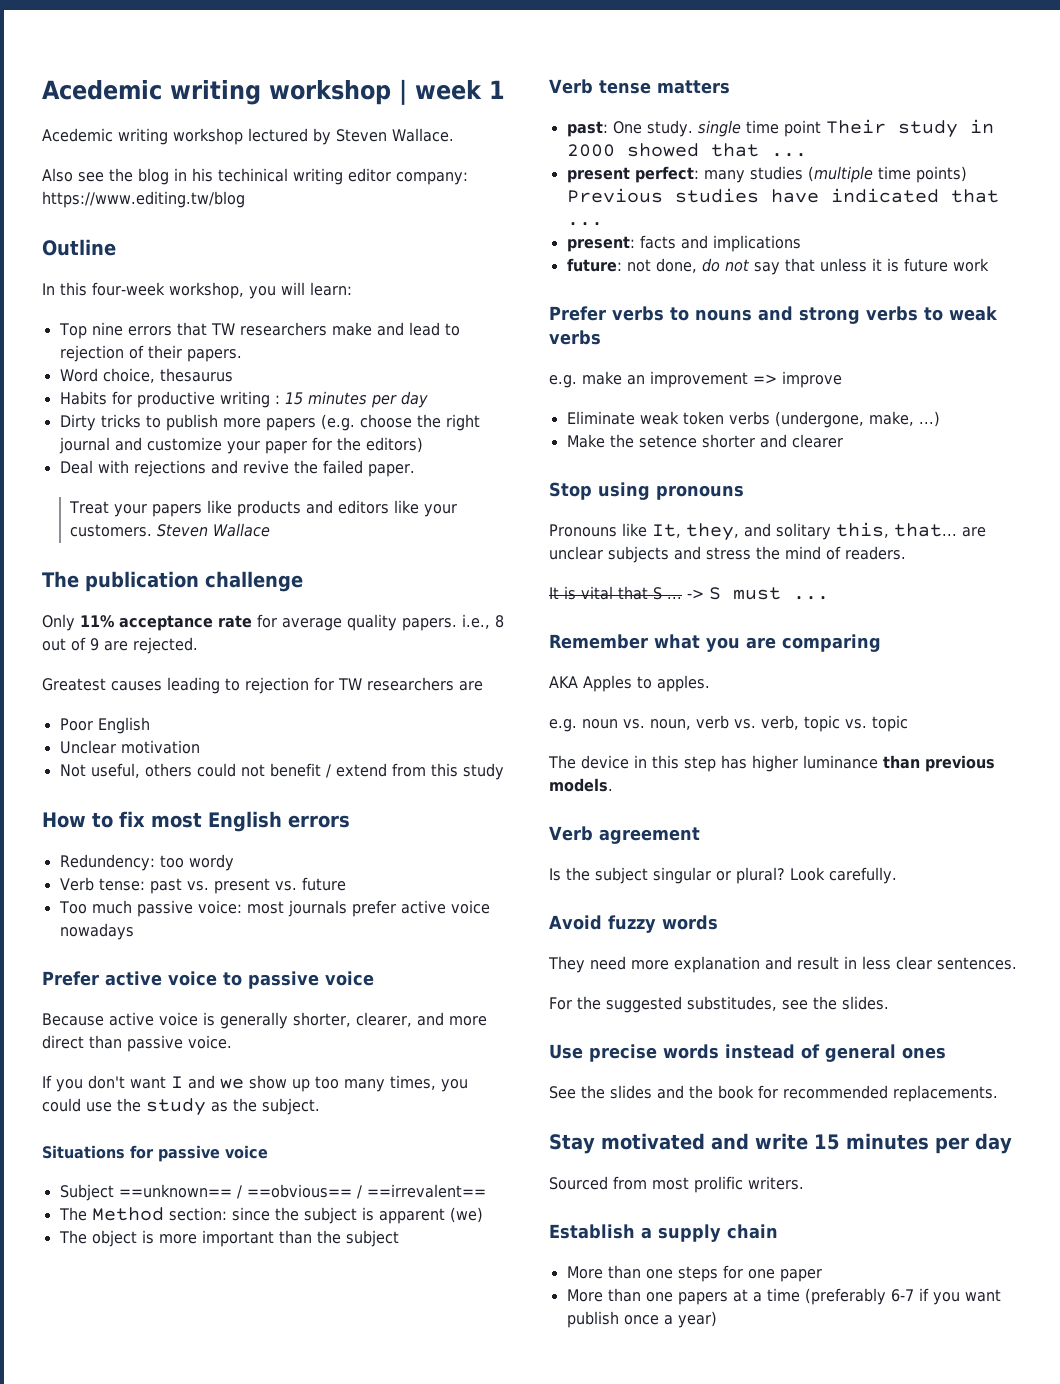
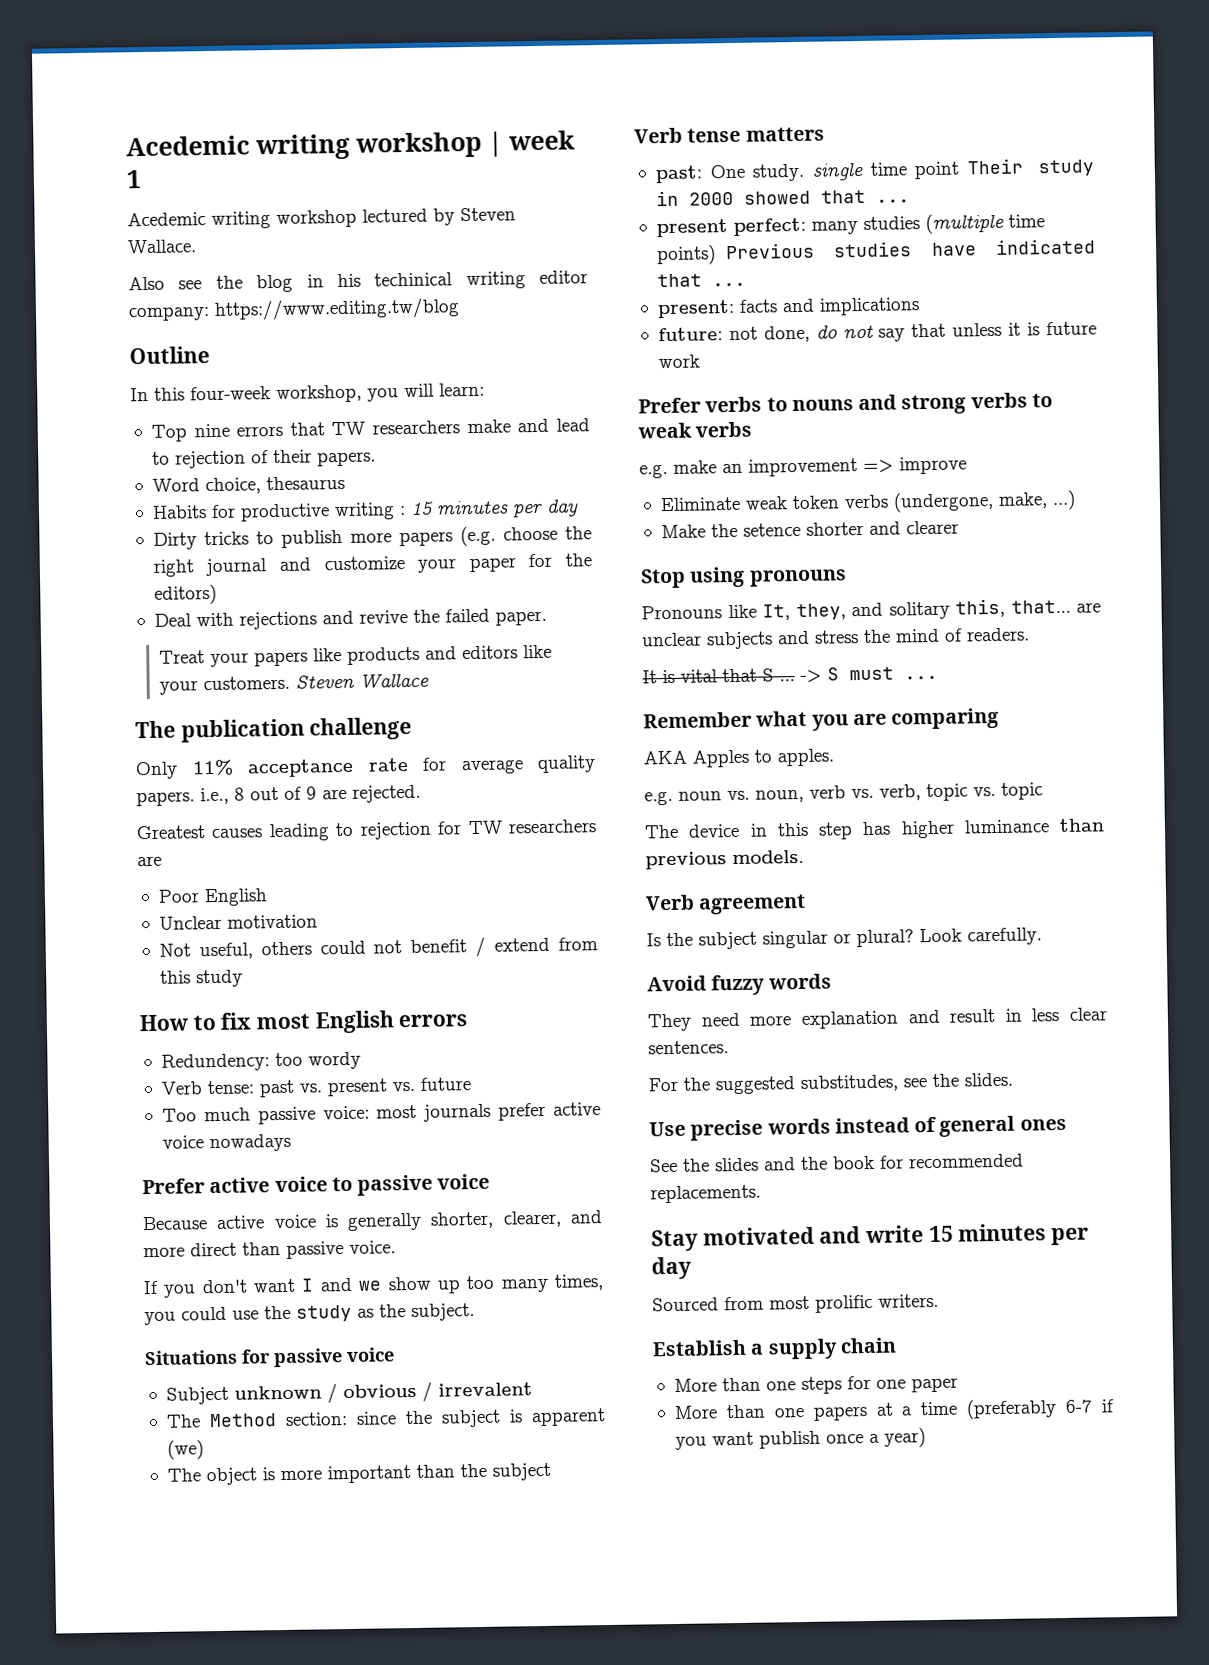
- Subject ==unknown== / ==obvious== / ==irrevalent==
+ Subject unknown / obvious / irrevalent

